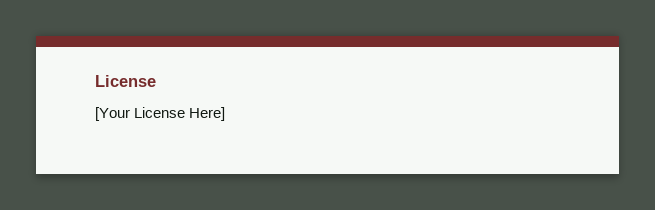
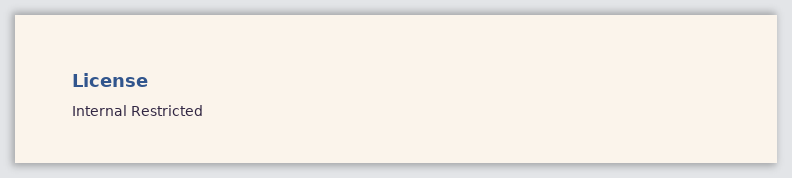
- [Your License Here]
+ Internal Restricted

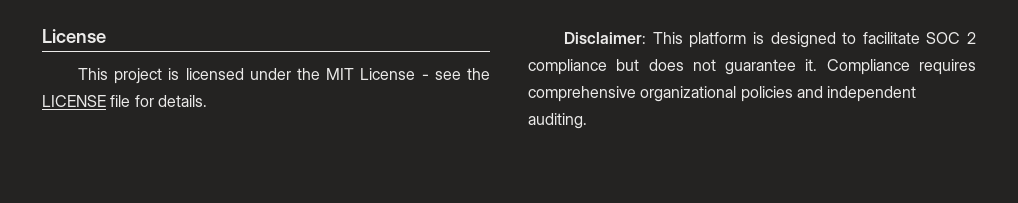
- Internal Restricted
+ This project is licensed under the MIT License - see the LICENSE file for details.
+ Disclaimer: This platform is designed to facilitate SOC 2 compliance but does not guarantee it. Compliance requires comprehensive organizational policies and independent auditing.

